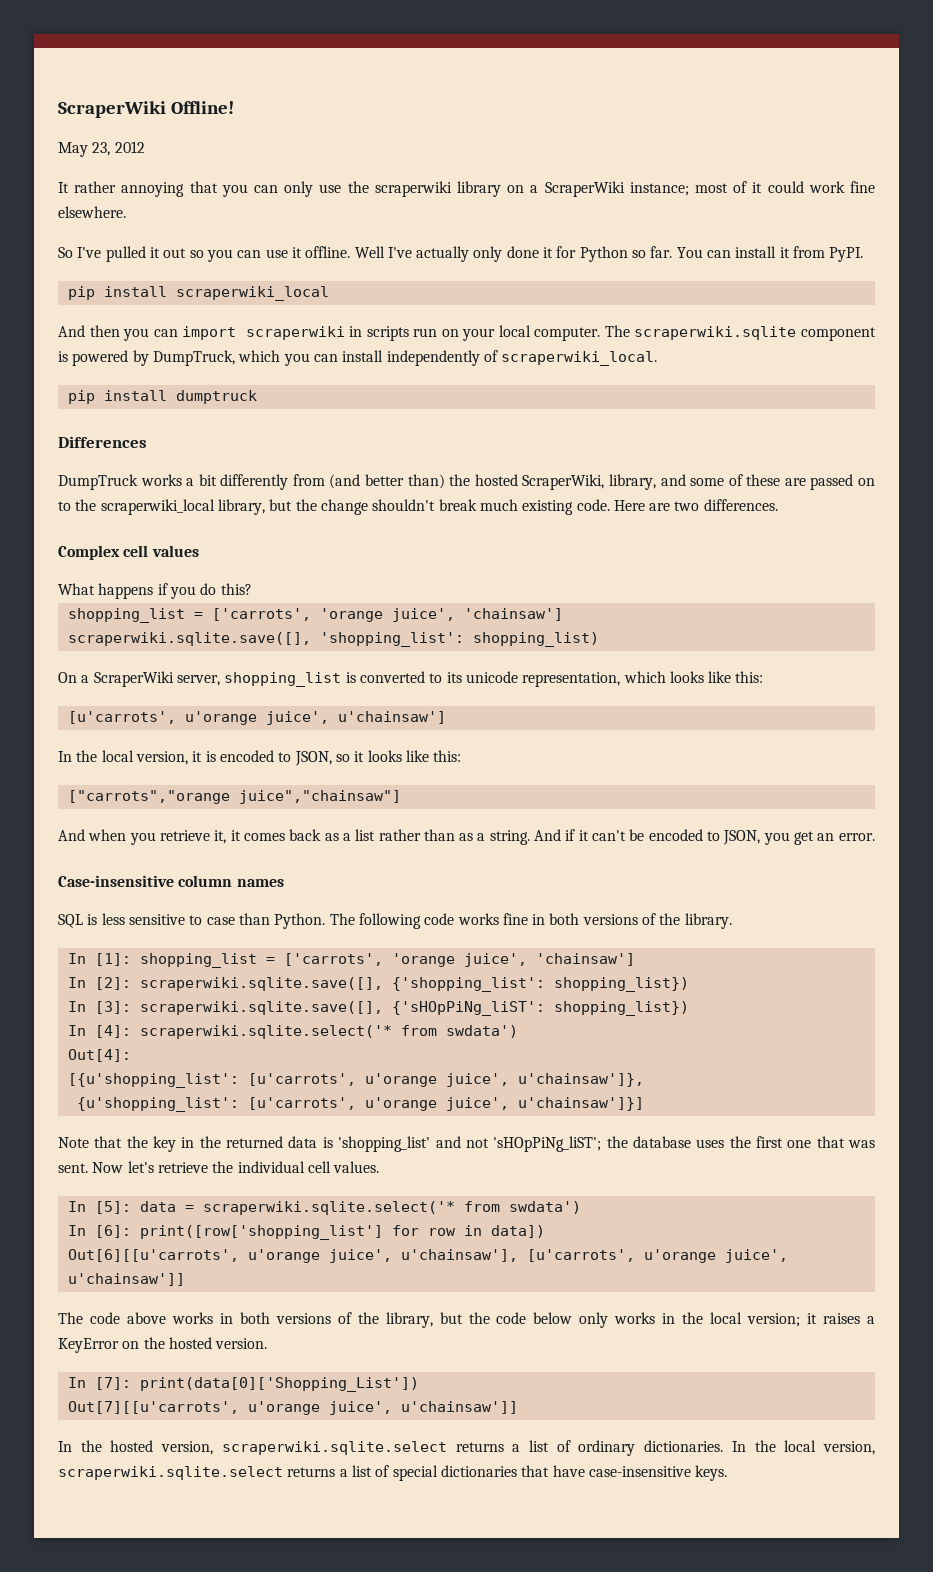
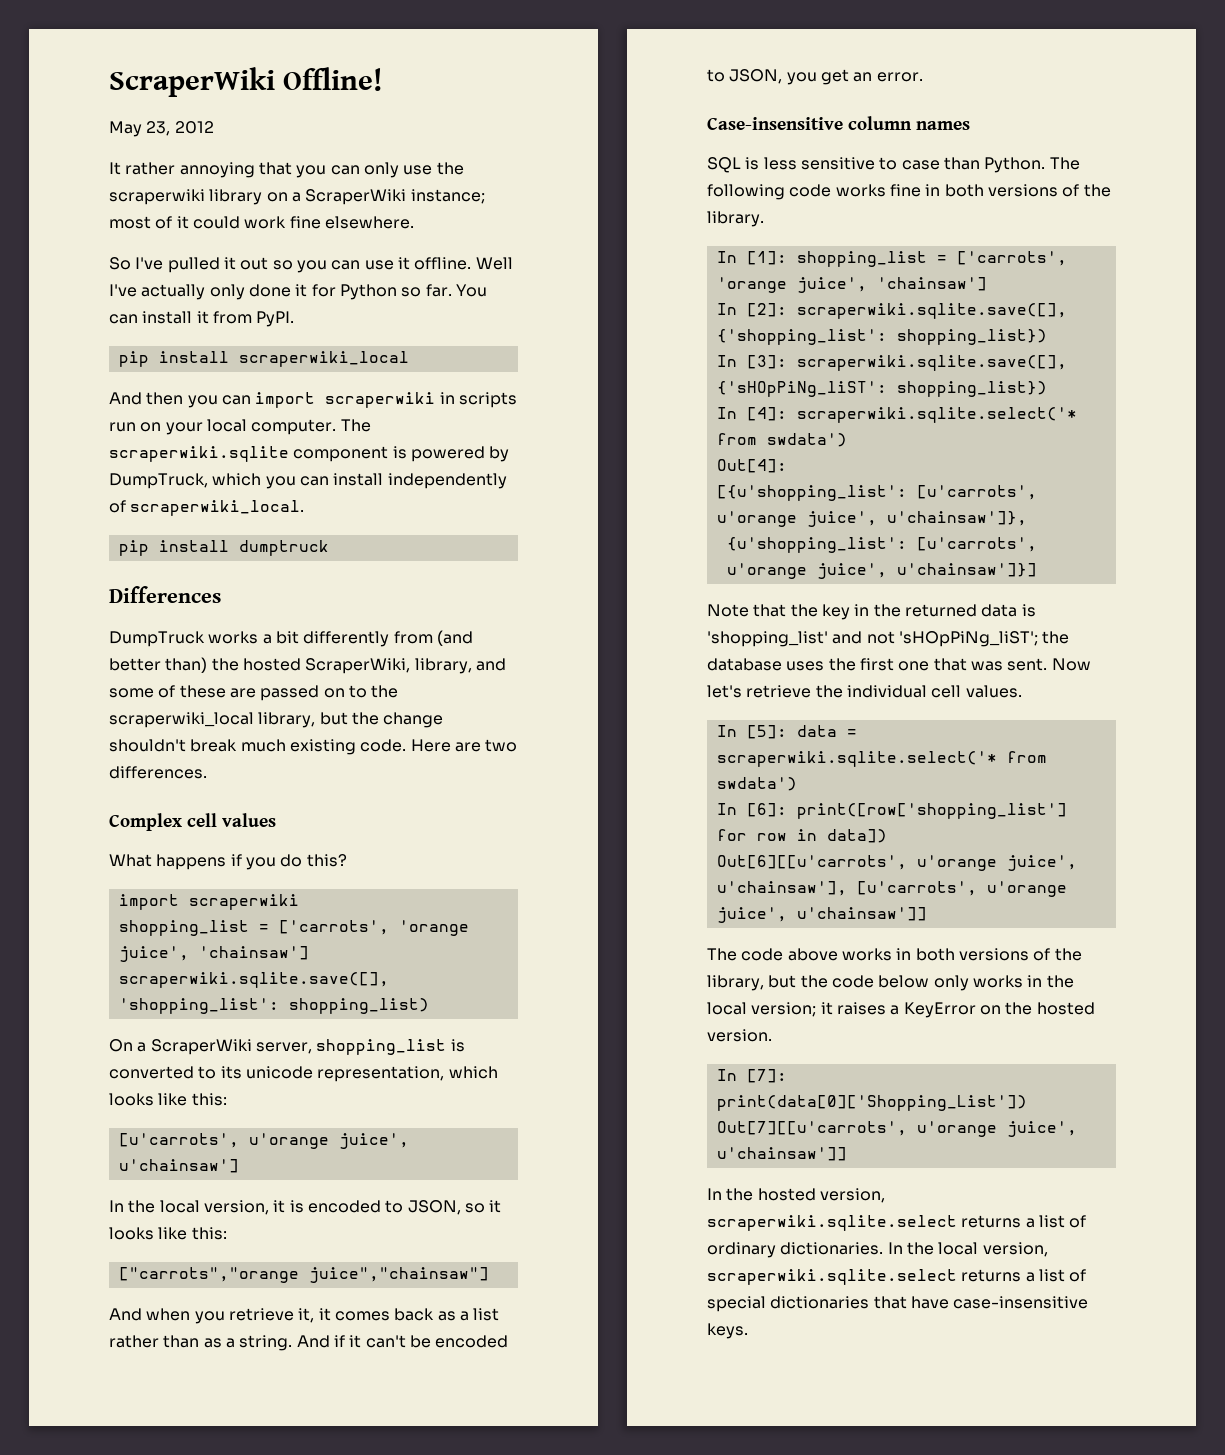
  What happens if you do this?
+ import scraperwiki

